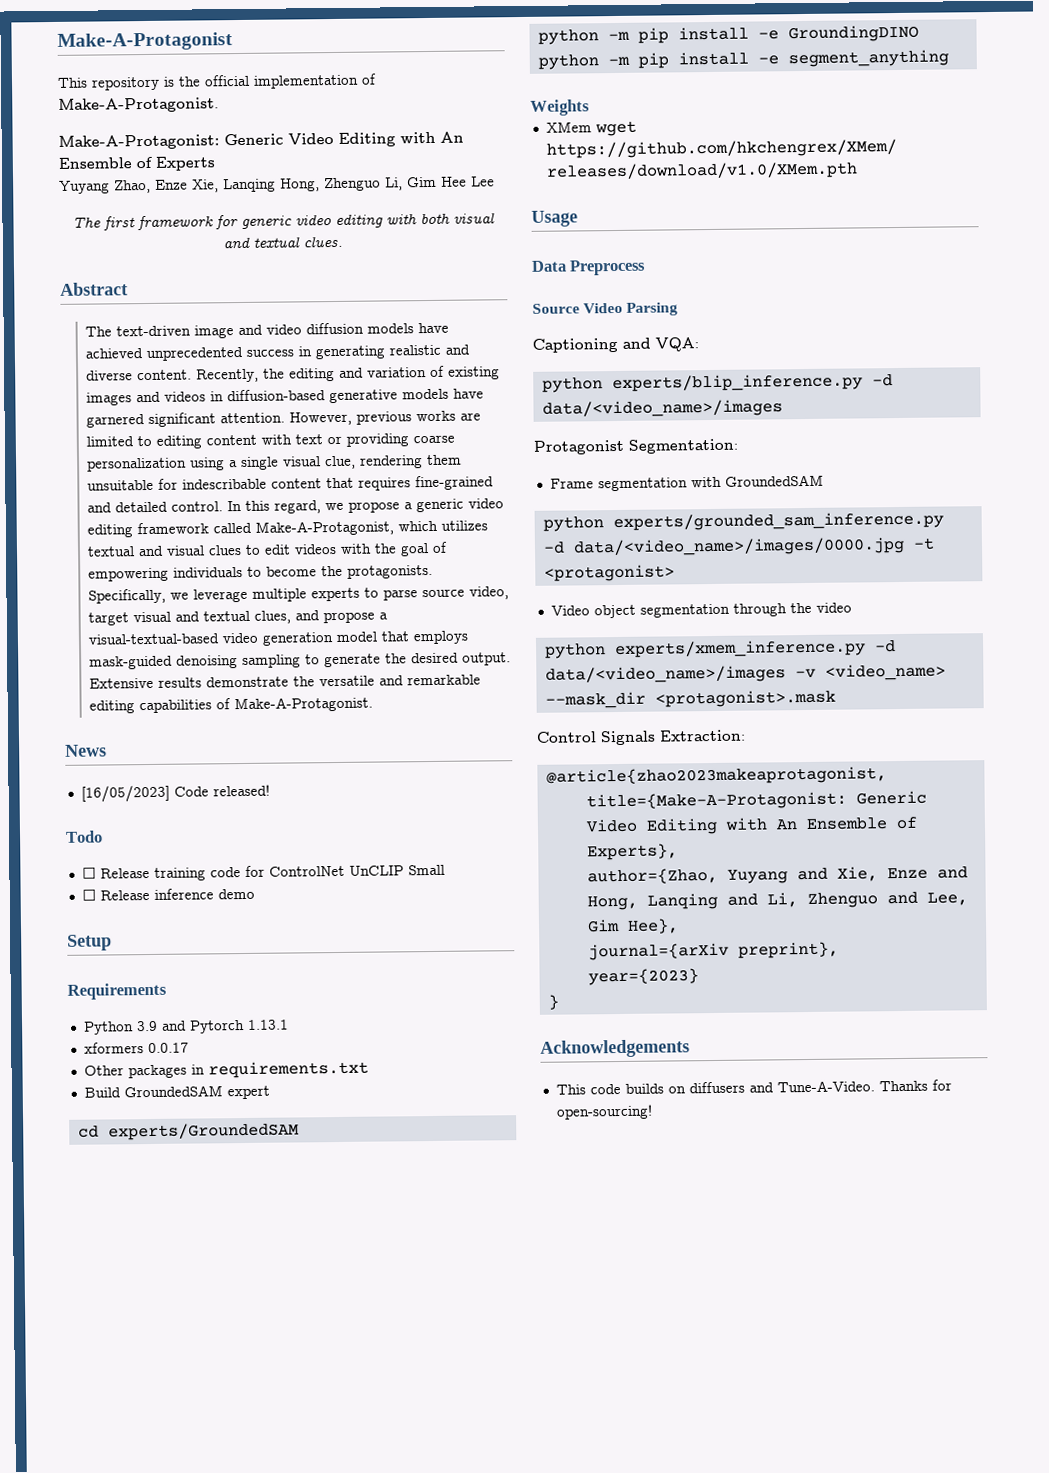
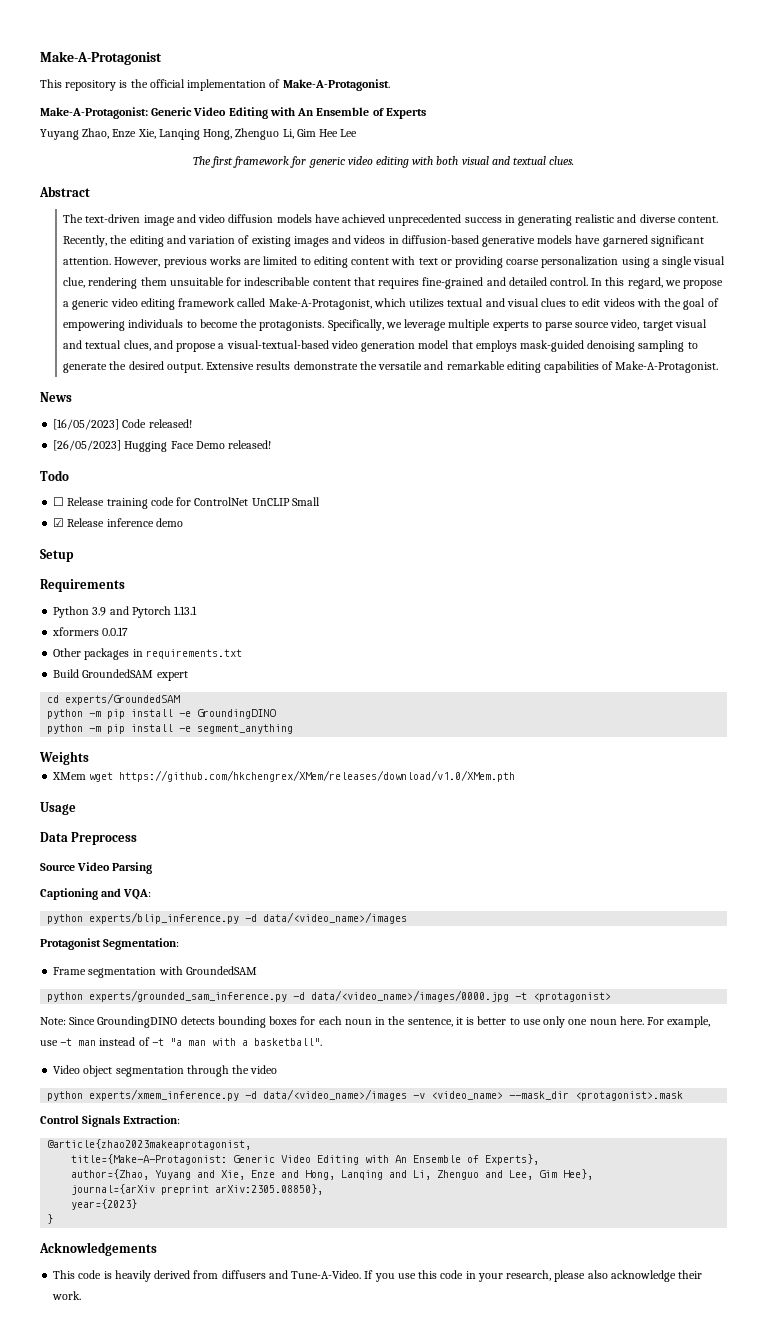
+ [26/05/2023] Hugging Face Demo released!
- ☐ Release inference demo
+ ☑ Release inference demo
+ Note: Since GroundingDINO detects bounding boxes for each noun in the sentence, it is better to use only one noun here. For example, use -t man instead of -t "a man with a basketball".
- journal={arXiv preprint},
+ journal={arXiv preprint arXiv:2305.08850},
- This code builds on diffusers and Tune-A-Video. Thanks for open-sourcing!
+ This code is heavily derived from diffusers and Tune-A-Video. If you use this code in your research, please also acknowledge their work.

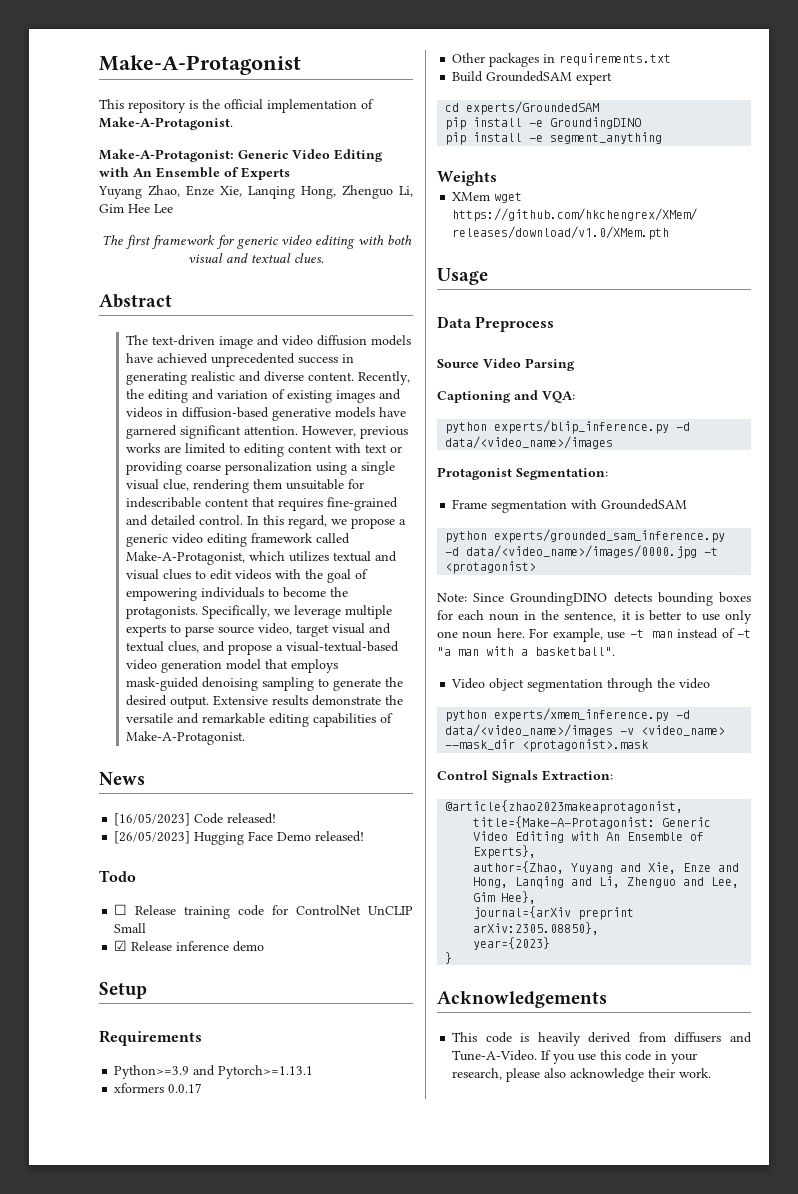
- Python 3.9 and Pytorch 1.13.1
+ Python>=3.9 and Pytorch>=1.13.1
- python -m pip install -e GroundingDINO
+ pip install -e GroundingDINO
- python -m pip install -e segment_anything
+ pip install -e segment_anything

